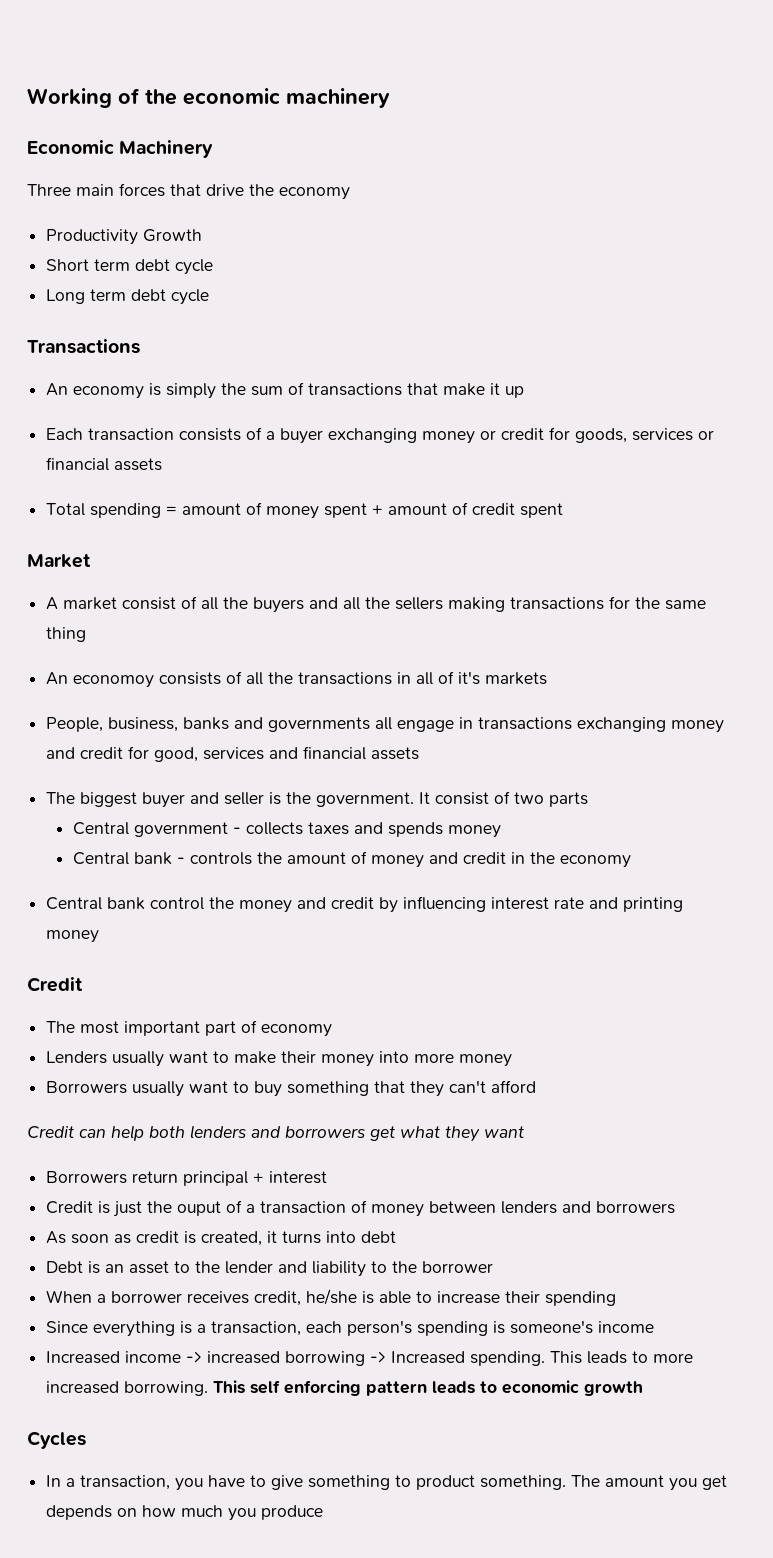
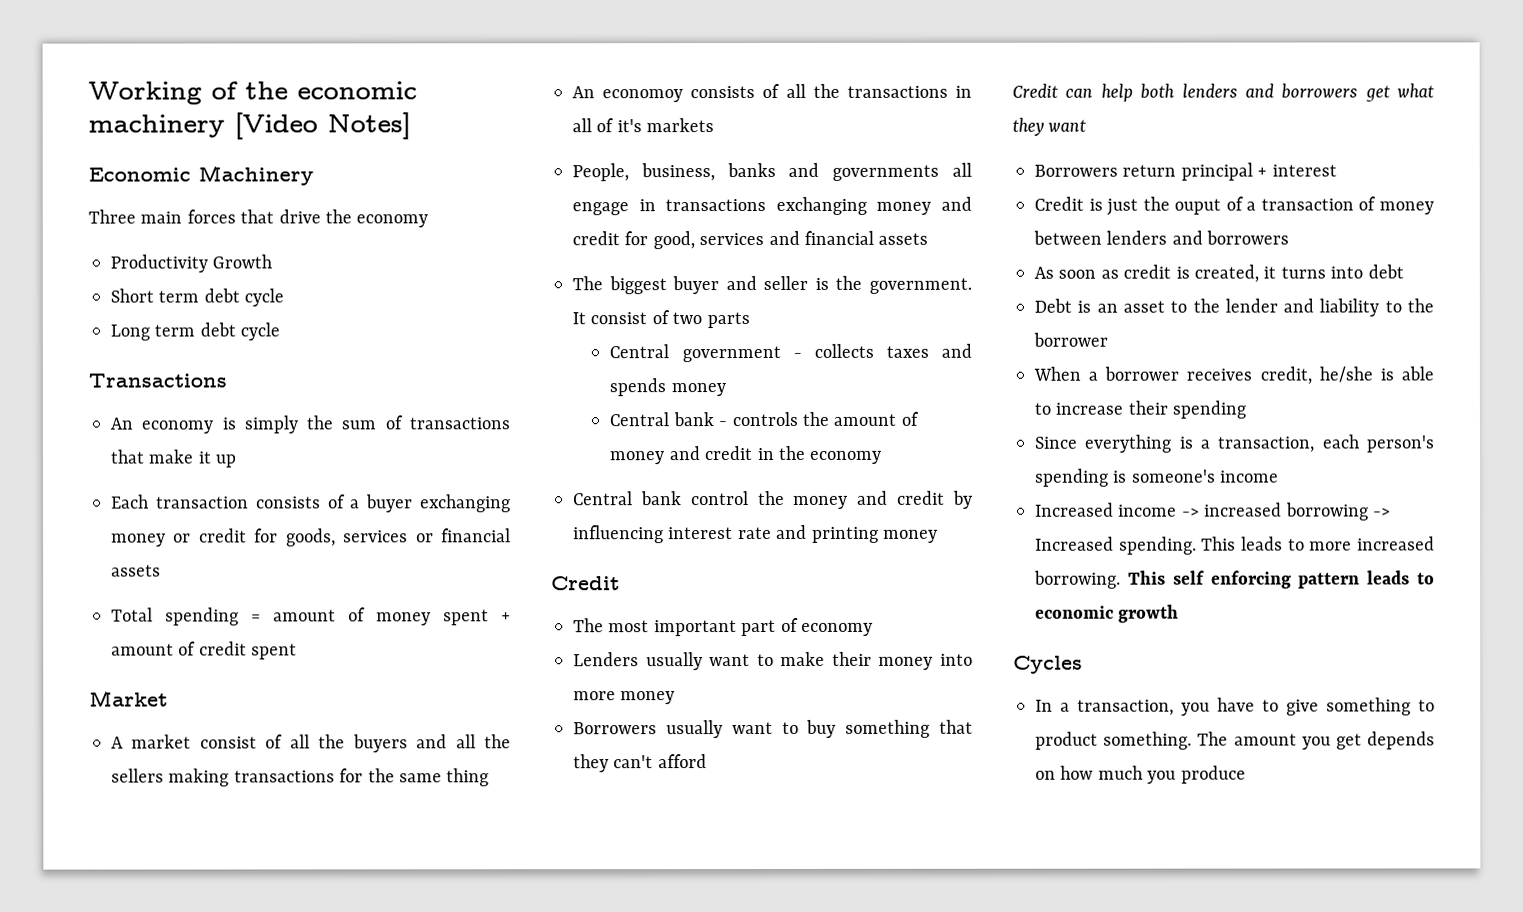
- Working of the economic machinery
+ Working of the economic machinery [Video Notes]

